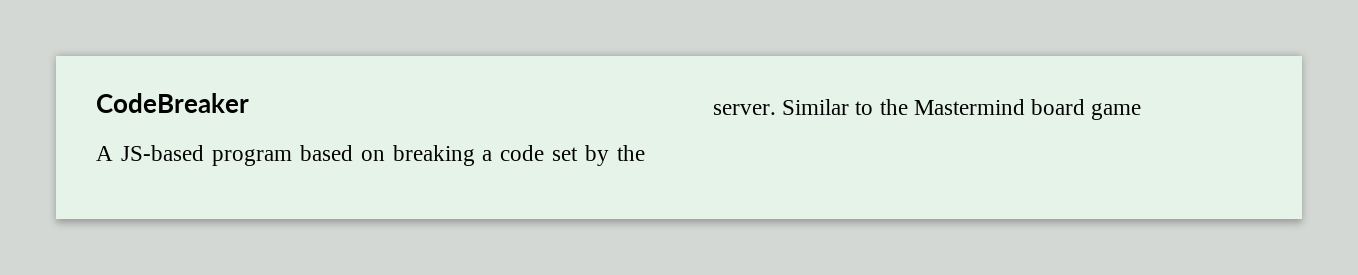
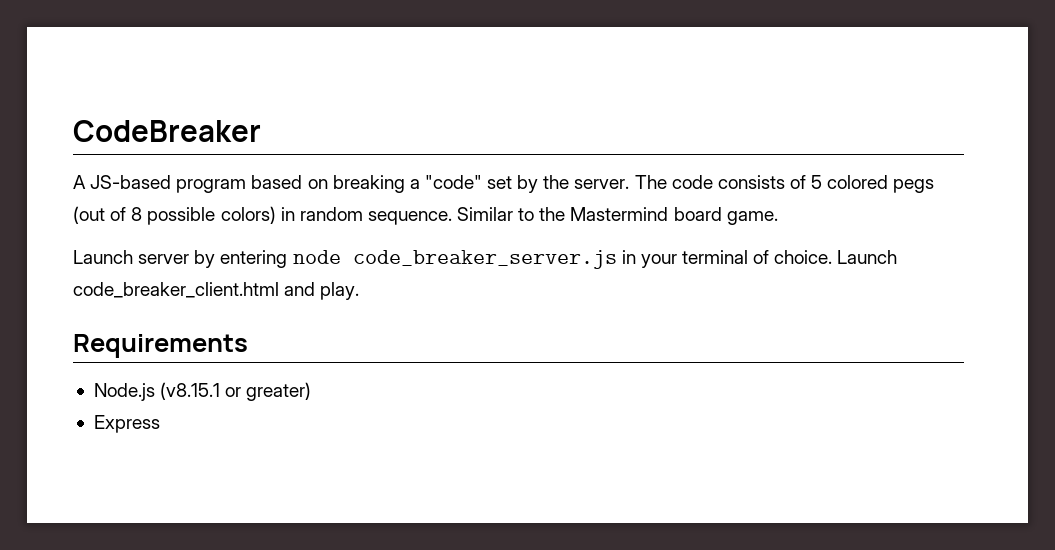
- A JS-based program based on breaking a code set by the server.
+ A JS-based program based on breaking a "code" set by the server.
+ The code consists of 5 colored pegs (out of 8 possible colors) in random sequence.
- Similar to the Mastermind board game
+ Similar to the Mastermind board game.
+ Launch server by entering node code_breaker_server.js in your terminal of choice. Launch code_breaker_client.html and play.
+ Requirements
+ Node.js (v8.15.1 or greater)
+ Express

